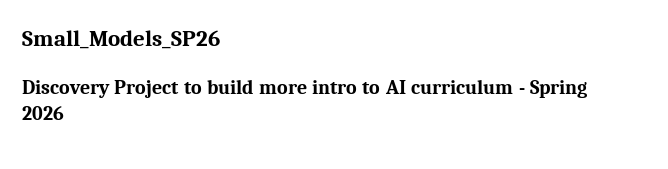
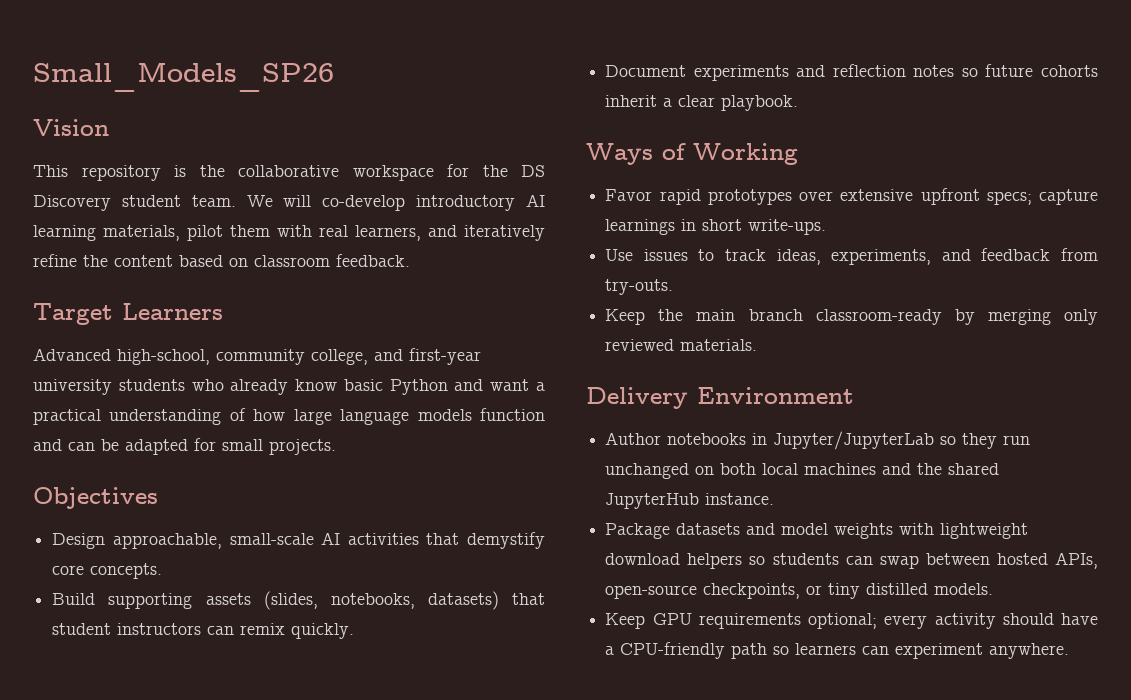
- Discovery Project to build more intro to AI curriculum - Spring 2026
+ Vision
+ This repository is the collaborative workspace for the DS Discovery student team. We will co-develop introductory AI learning materials, pilot them with real learners, and iteratively refine the content based on classroom feedback.
+ Target Learners
+ Advanced high-school, community college, and first-year university students who already know basic Python and want a practical understanding of how large language models function and can be adapted for small projects.
+ Objectives
+ Design approachable, small-scale AI activities that demystify core concepts.
+ Build supporting assets (slides, notebooks, datasets) that student instructors can remix quickly.
+ Document experiments and reflection notes so future cohorts inherit a clear playbook.
+ Ways of Working
+ Favor rapid prototypes over extensive upfront specs; capture learnings in short write-ups.
+ Use issues to track ideas, experiments, and feedback from try-outs.
+ Keep the main branch classroom-ready by merging only reviewed materials.
+ Delivery Environment
+ Author notebooks in Jupyter/JupyterLab so they run unchanged on both local machines and the shared JupyterHub instance.
+ Package datasets and model weights with lightweight download helpers so students can swap between hosted APIs, open-source checkpoints, or tiny distilled models.
+ Keep GPU requirements optional; every activity should have a CPU-friendly path so learners can experiment anywhere.

